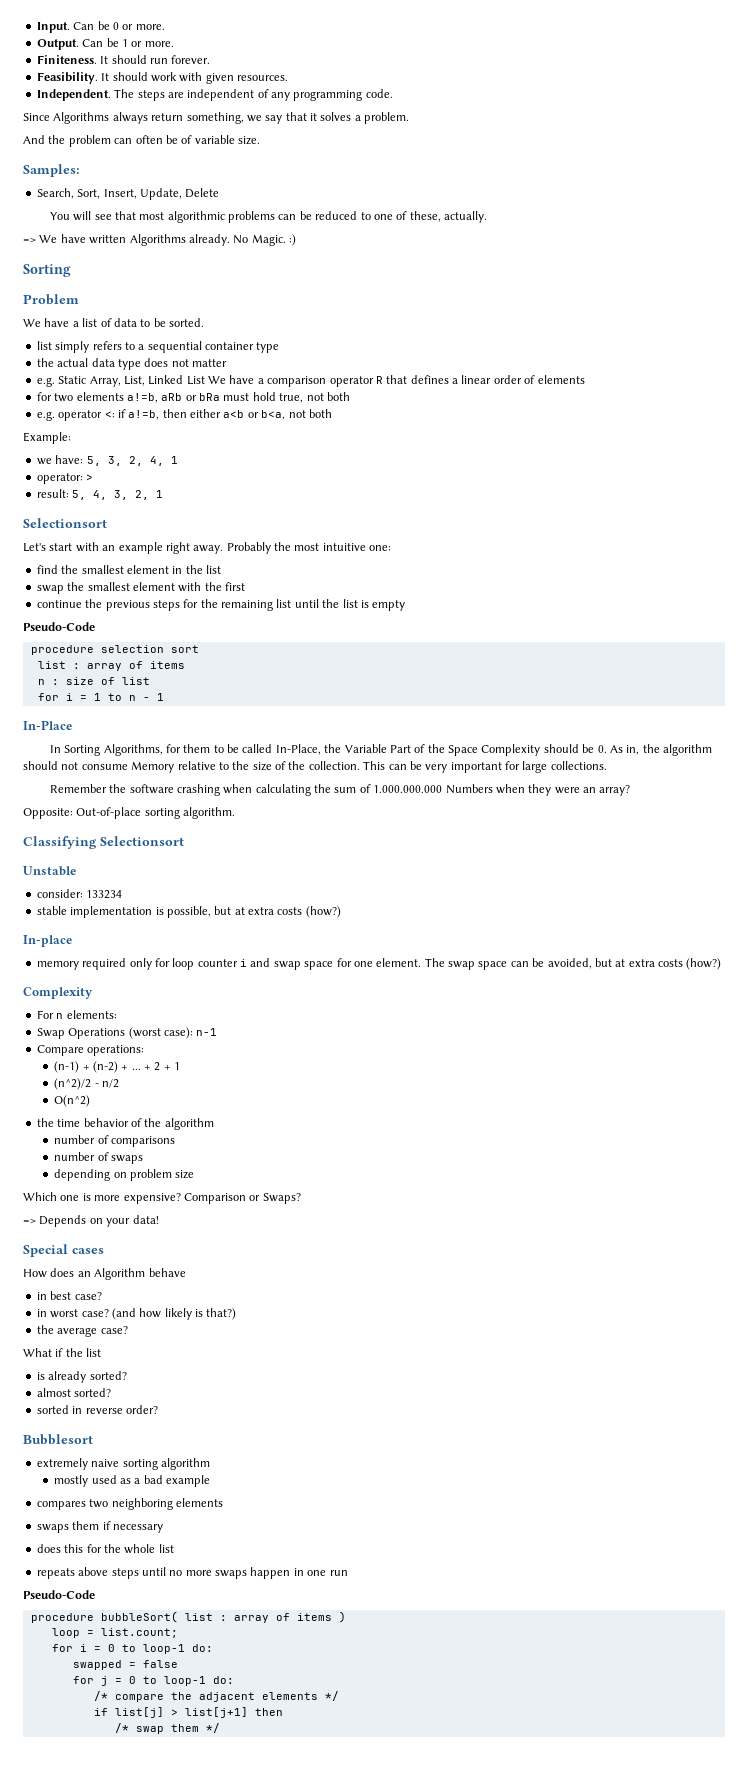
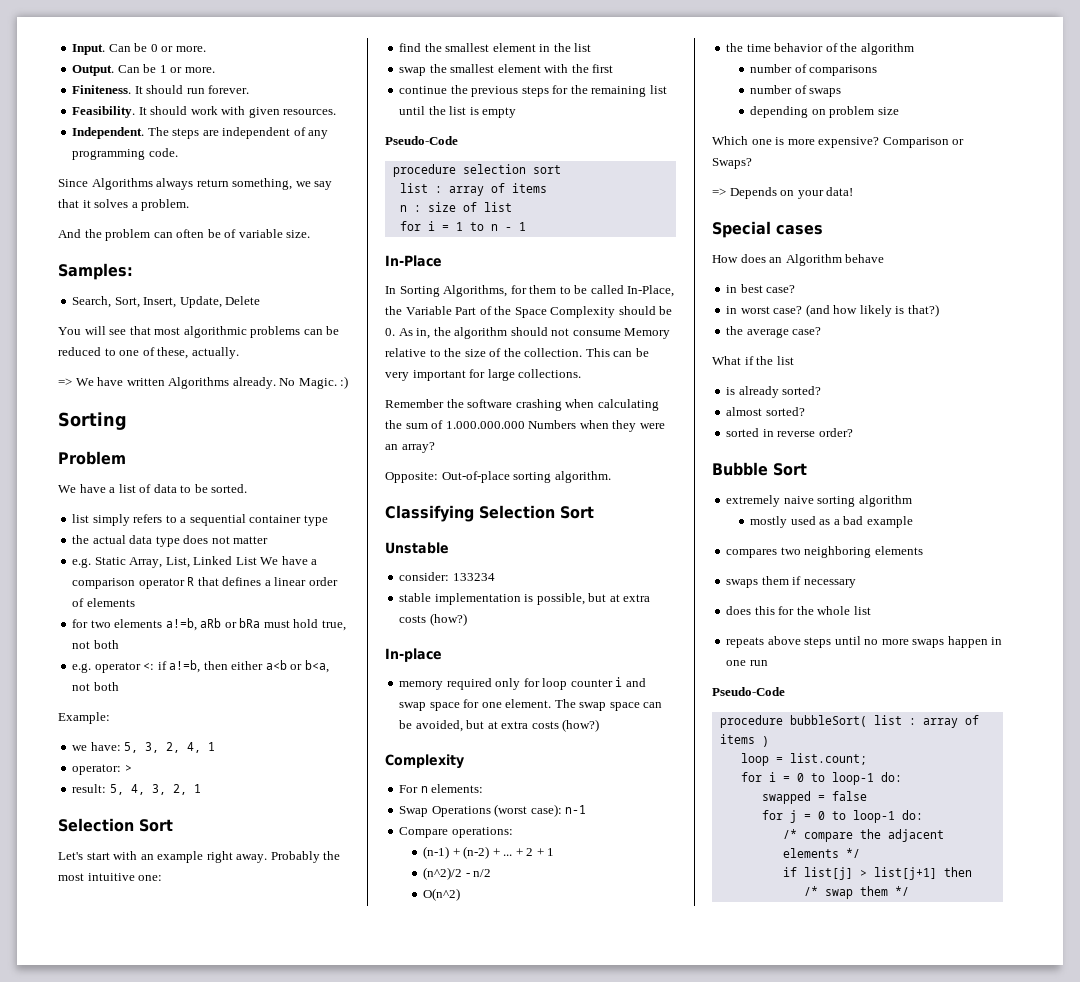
  result: 5, 4, 3, 2, 1
- Selectionsort
+ Selection Sort
- Classifying Selectionsort
+ Classifying Selection Sort
- Bubblesort
+ Bubble Sort

